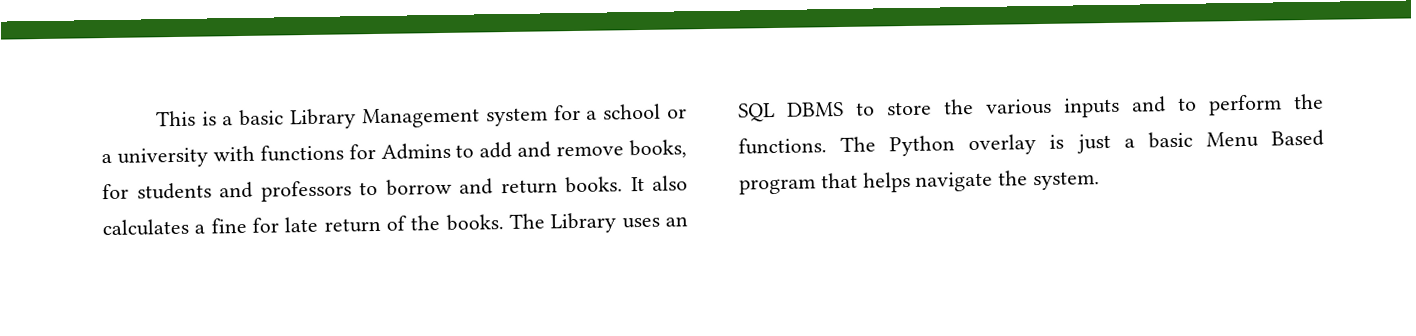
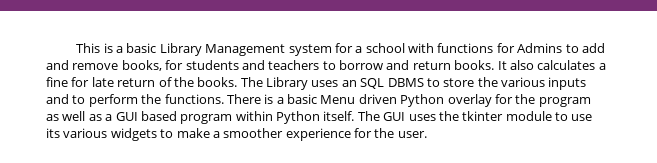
- This is a basic Library Management system for a school or a university with functions for Admins to add and remove books, for students and professors to borrow and return books.
+ This is a basic Library Management system for a school with functions for Admins to add and remove books, for students and teachers to borrow and return books.
- The Python overlay is just a basic Menu Based program that helps navigate the system.
+ There is a basic Menu driven Python overlay for the program as well as a GUI based program within Python itself. The GUI uses the tkinter module to use its various widgets to make a smoother experience for the user.

